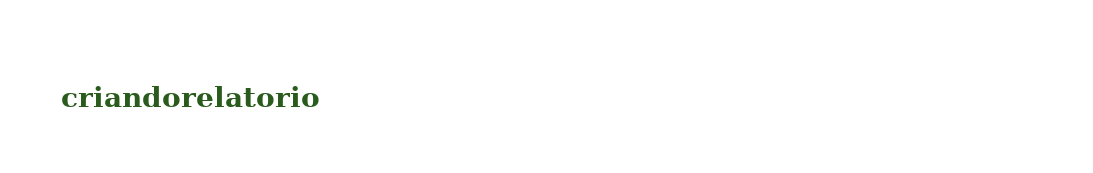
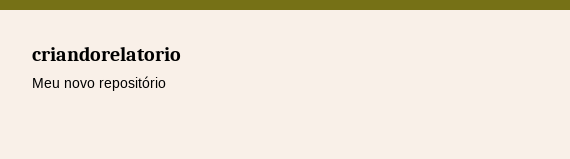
+ Meu novo repositório

